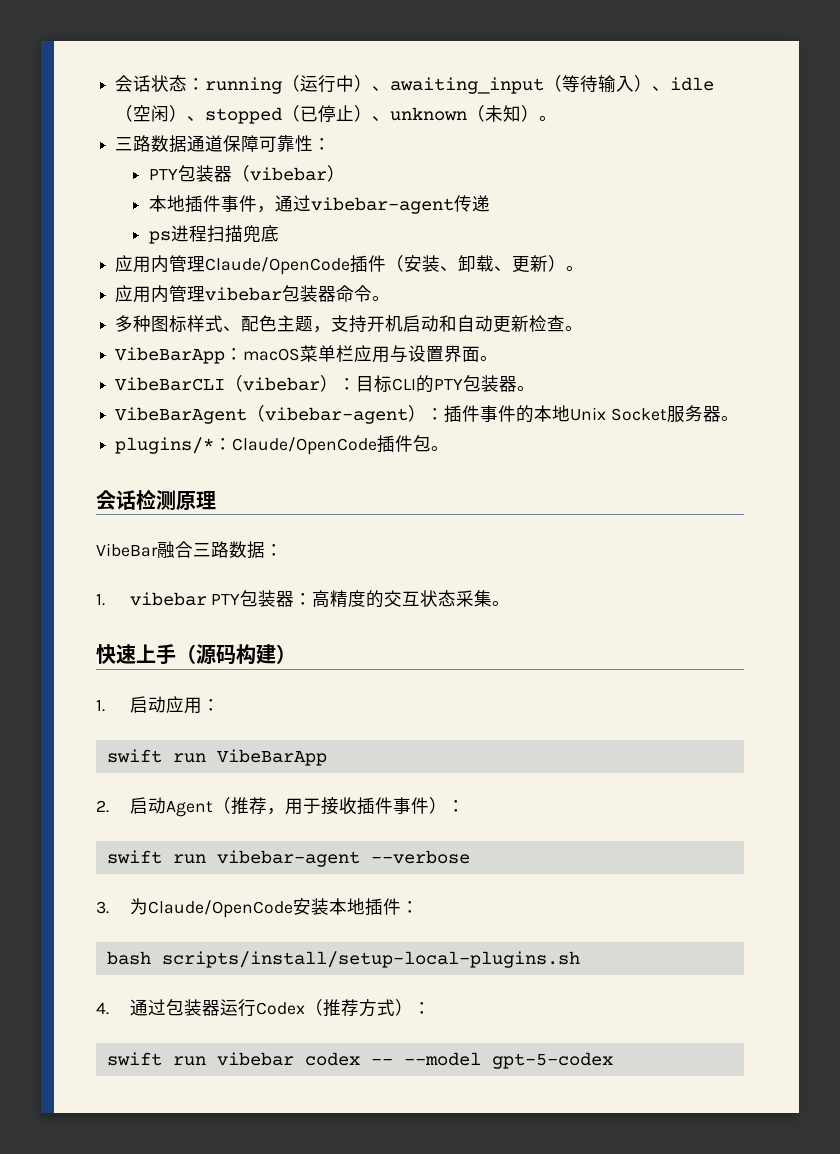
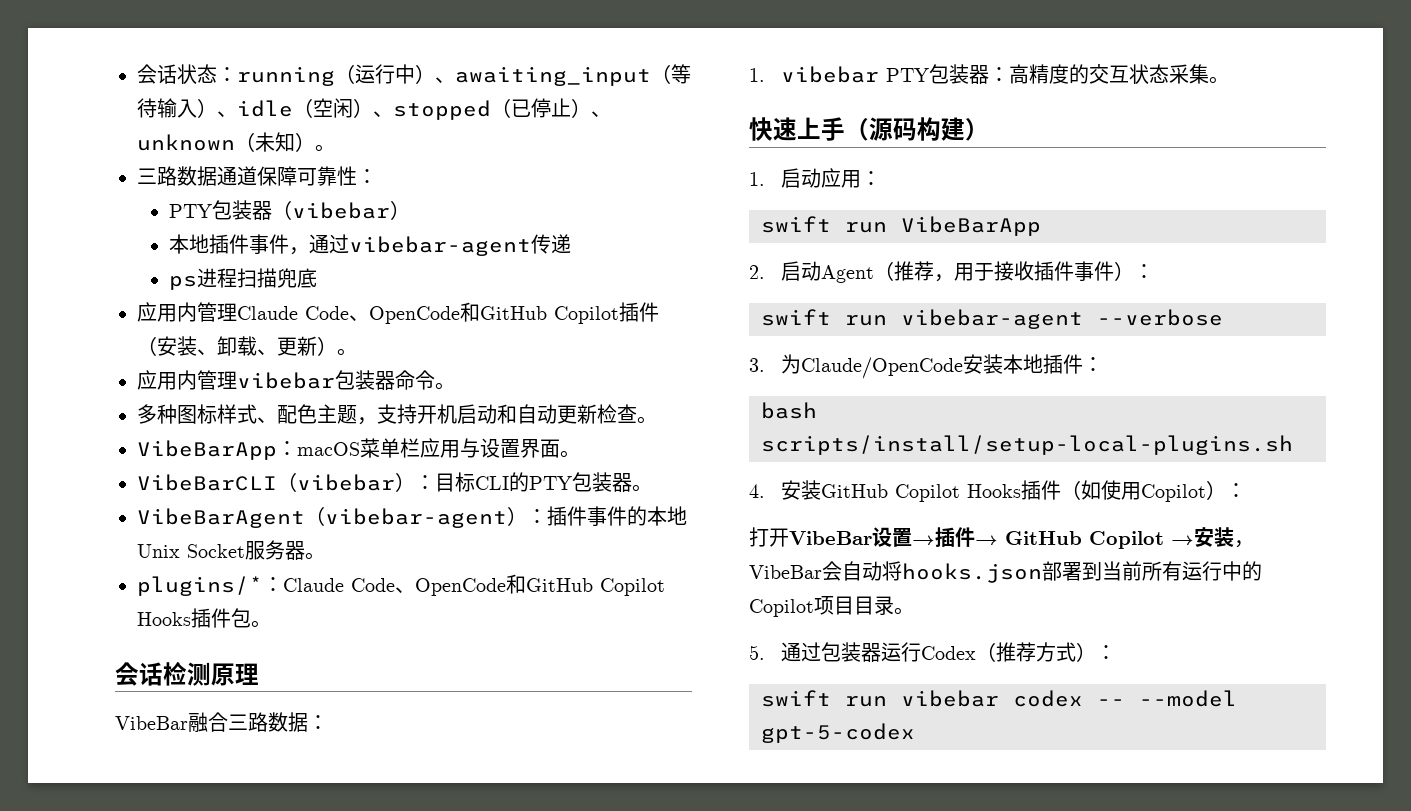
- 应用内管理Claude/OpenCode插件（安装、卸载、更新）。
+ 应用内管理Claude Code、OpenCode和GitHub Copilot插件（安装、卸载、更新）。
- plugins/*：Claude/OpenCode插件包。
+ plugins/*：Claude Code、OpenCode和GitHub Copilot Hooks插件包。
- 4.通过包装器运行Codex（推荐方式）：
+ 4.安装GitHub Copilot Hooks插件（如使用Copilot）：
+ 打开VibeBar设置→插件→ GitHub Copilot →安装，VibeBar会自动将hooks.json部署到当前所有运行中的Copilot项目目录。
+ 5.通过包装器运行Codex（推荐方式）：

